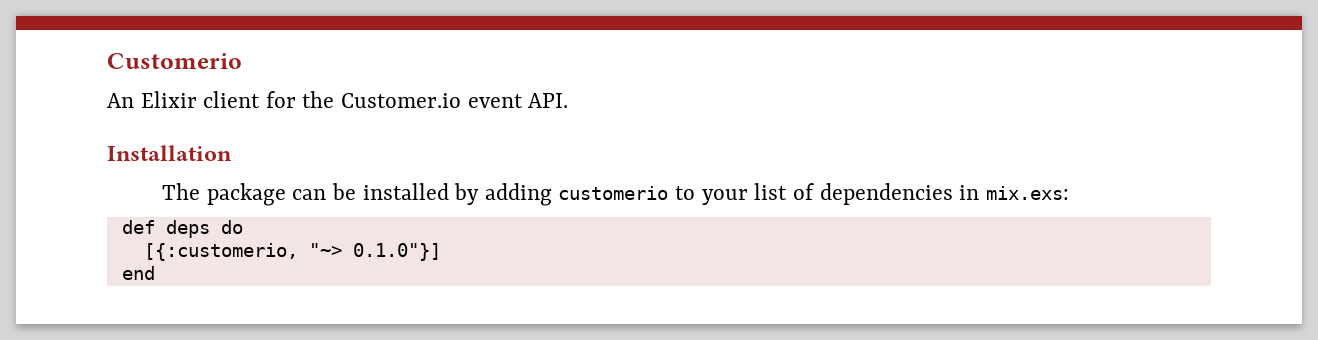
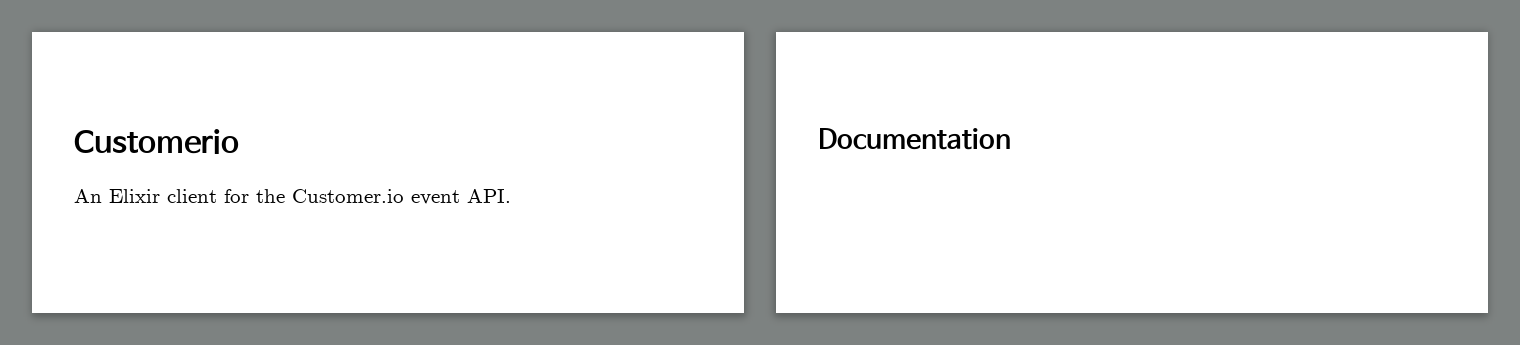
- Installation
- The package can be installed by adding customerio to your list of dependencies in mix.exs:
- def deps do
- [{:customerio, "~> 0.1.0"}]
- end
+ Documentation

